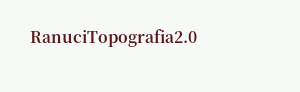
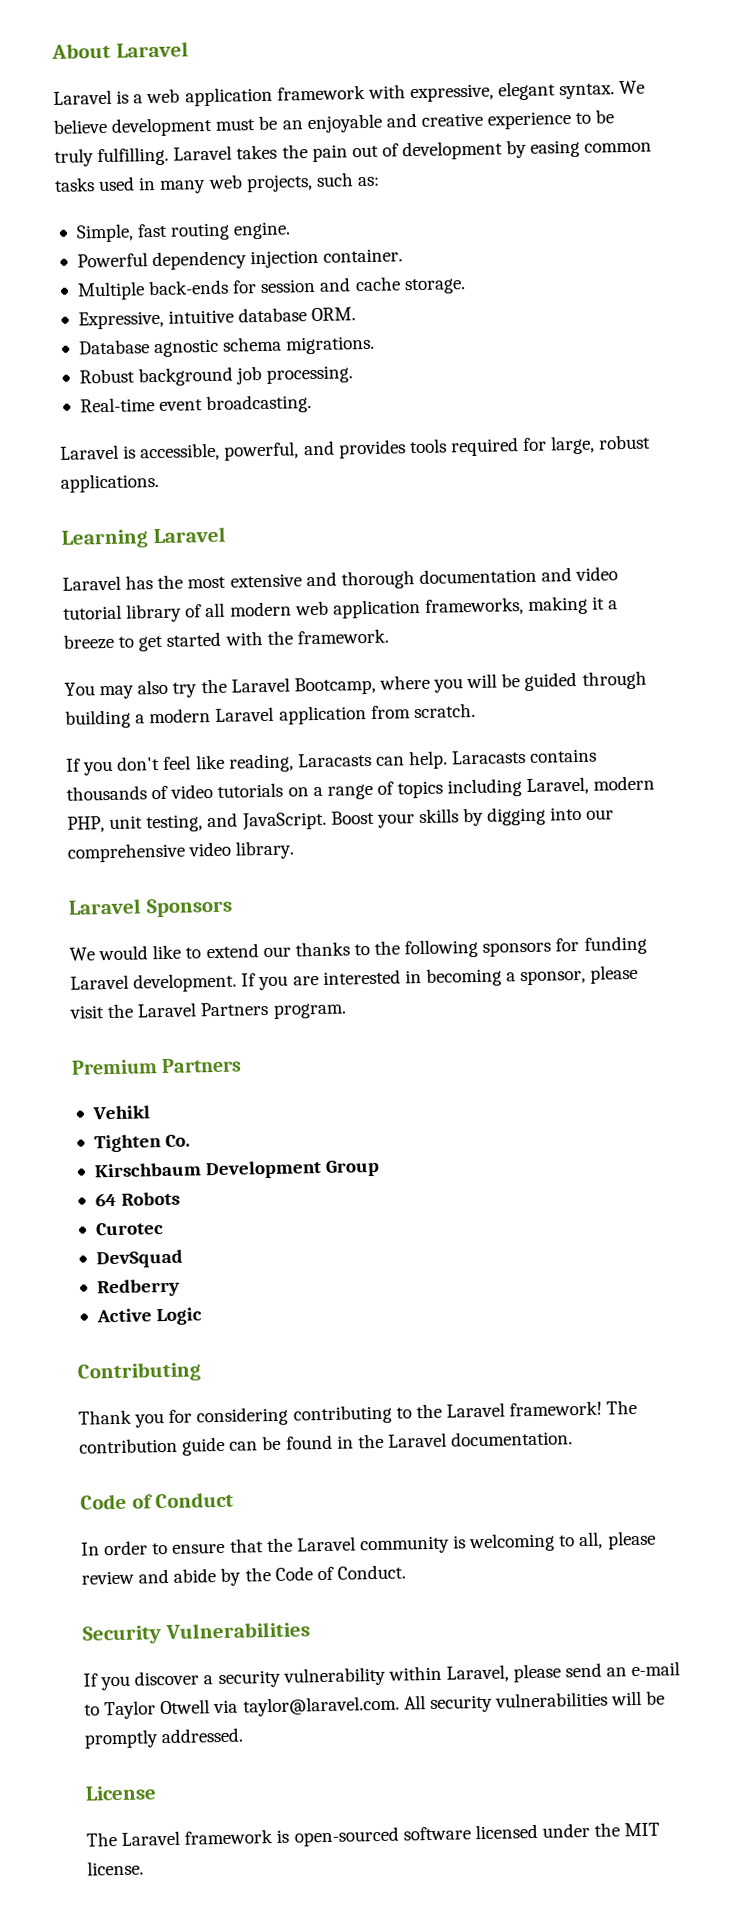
- RanuciTopografia2.0
+ About Laravel
+ Laravel is a web application framework with expressive, elegant syntax. We believe development must be an enjoyable and creative experience to be truly fulfilling. Laravel takes the pain out of development by easing common tasks used in many web projects, such as:
+ Simple, fast routing engine.
+ Powerful dependency injection container.
+ Multiple back-ends for session and cache storage.
+ Expressive, intuitive database ORM.
+ Database agnostic schema migrations.
+ Robust background job processing.
+ Real-time event broadcasting.
+ Laravel is accessible, powerful, and provides tools required for large, robust applications.
+ Learning Laravel
+ Laravel has the most extensive and thorough documentation and video tutorial library of all modern web application frameworks, making it a breeze to get started with the framework.
+ You may also try the Laravel Bootcamp, where you will be guided through building a modern Laravel application from scratch.
+ If you don't feel like reading, Laracasts can help. Laracasts contains thousands of video tutorials on a range of topics including Laravel, modern PHP, unit testing, and JavaScript. Boost your skills by digging into our comprehensive video library.
+ Laravel Sponsors
+ We would like to extend our thanks to the following sponsors for funding Laravel development. If you are interested in becoming a sponsor, please visit the Laravel Partners program.
+ Premium Partners
+ Vehikl
+ Tighten Co.
+ Kirschbaum Development Group
+ 64 Robots
+ Curotec
+ DevSquad
+ Redberry
+ Active Logic
+ Contributing
+ Thank you for considering contributing to the Laravel framework! The contribution guide can be found in the Laravel documentation.
+ Code of Conduct
+ In order to ensure that the Laravel community is welcoming to all, please review and abide by the Code of Conduct.
+ Security Vulnerabilities
+ If you discover a security vulnerability within Laravel, please send an e-mail to Taylor Otwell via taylor@laravel.com. All security vulnerabilities will be promptly addressed.
+ License
+ The Laravel framework is open-sourced software licensed under the MIT license.

